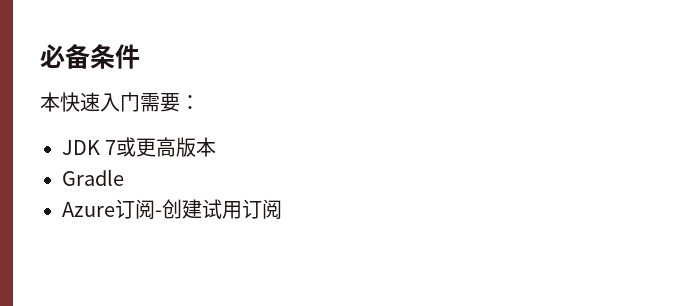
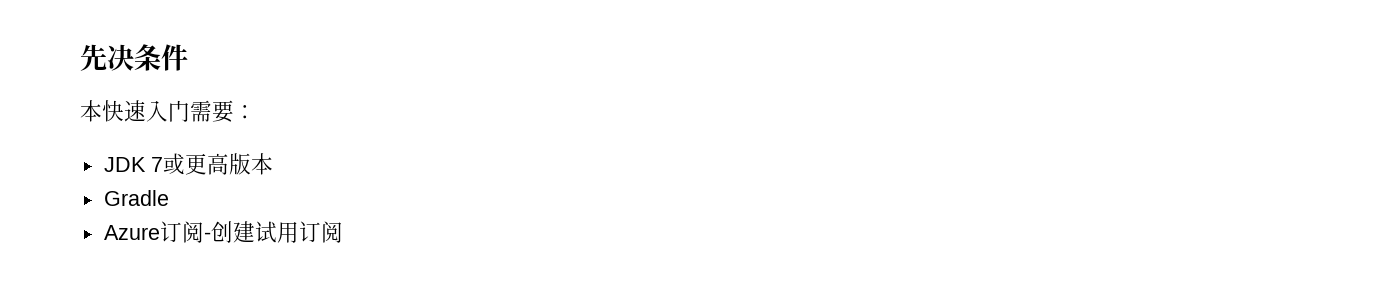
- 必备条件
+ 先决条件

